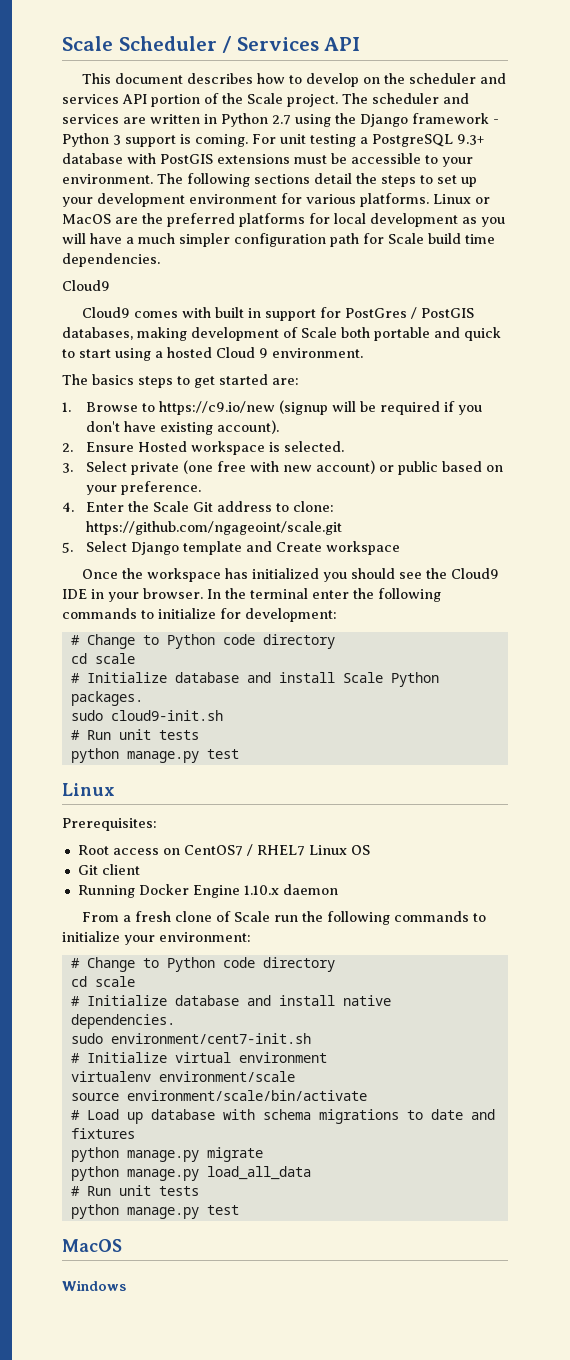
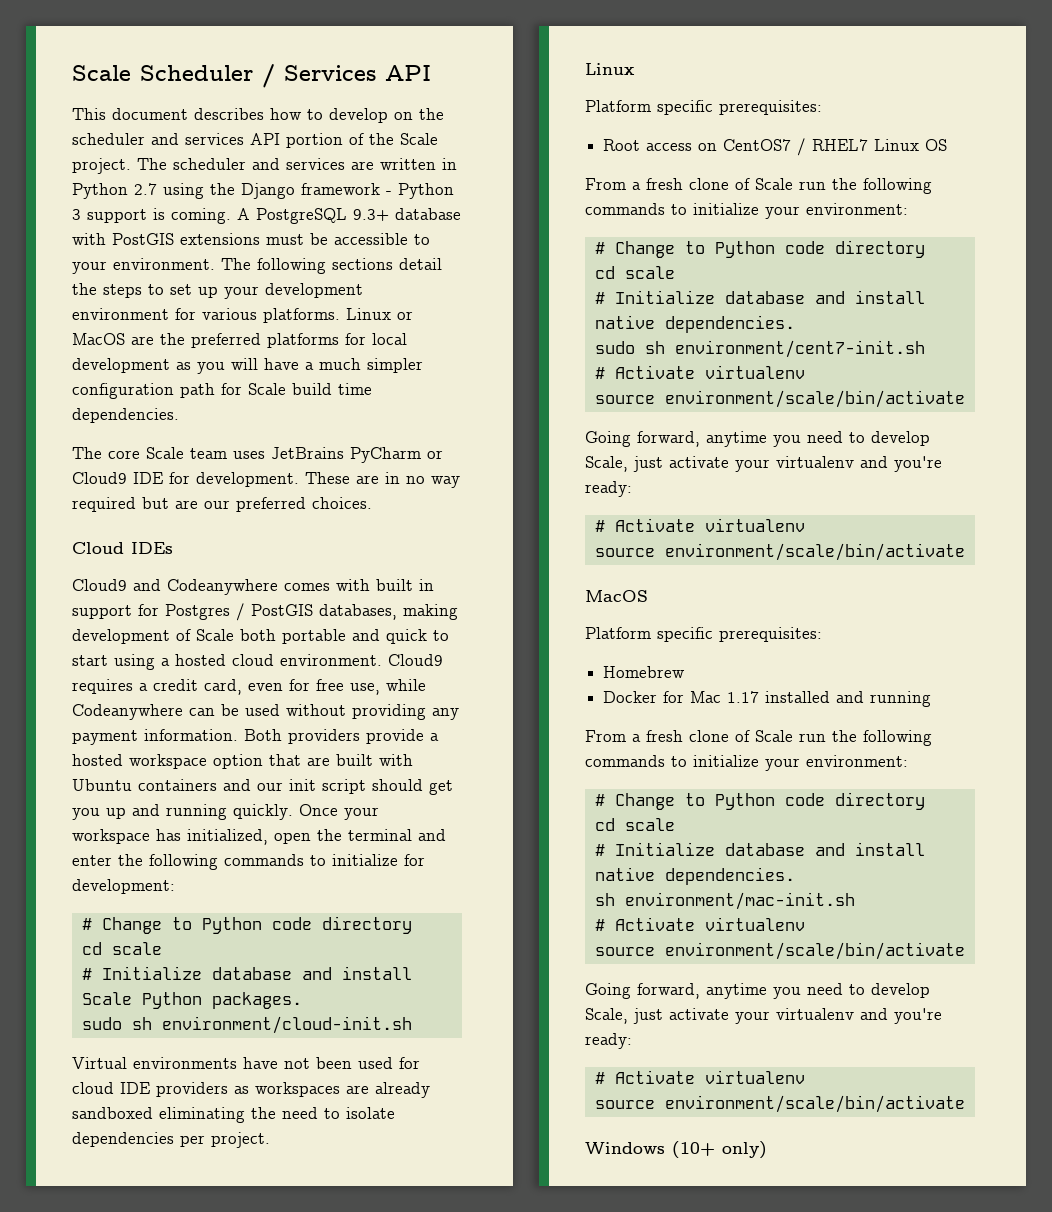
- For unit testing a PostgreSQL 9.3+ database with PostGIS extensions must be accessible to your environment.
+ A PostgreSQL 9.3+ database with PostGIS extensions must be accessible to your environment.
  Linux or MacOS are the preferred platforms for local development as you will have a much simpler configuration path for Scale build time dependencies.
- Cloud9
- Cloud9 comes with built in support for PostGres / PostGIS databases, making development of Scale both portable and quick to start using a hosted Cloud 9 environment.
- The basics steps to get started are:
- 1. Browse to https://c9.io/new (signup will be required if you don't have existing account).
- 2. Ensure Hosted workspace is selected.
- 3. Select private (one free with new account) or public based on your preference.
- 4. Enter the Scale Git address to clone: https://github.com/ngageoint/scale.git
- 5. Select Django template and Create workspace
- Once the workspace has initialized you should see the Cloud9 IDE in your browser. In the terminal enter the following commands to initialize for development:
+ The core Scale team uses JetBrains PyCharm or Cloud9 IDE for development. These are in no way required but are our preferred choices.
+ Cloud IDEs
+ Cloud9 and Codeanywhere comes with built in support for Postgres / PostGIS databases, making development of Scale both portable and quick to start using a hosted cloud environment. Cloud9 requires a credit card, even for free use, while Codeanywhere can be used without providing any payment information. Both providers provide a hosted workspace option that are built with Ubuntu containers and our init script should get you up and running quickly. Once your workspace has initialized, open the terminal and enter the following commands to initialize for development:
- sudo cloud9-init.sh
- # Run unit tests
- python manage.py test
+ sudo sh environment/cloud-init.sh
+ Virtual environments have not been used for cloud IDE providers as workspaces are already sandboxed eliminating the need to isolate dependencies per project.
  Linux
- Prerequisites:
+ Platform specific prerequisites:
- Git client
- Running Docker Engine 1.10.x daemon
- sudo environment/cent7-init.sh
- # Initialize virtual environment
- virtualenv environment/scale
+ sudo sh environment/cent7-init.sh
+ # Activate virtualenv
  source environment/scale/bin/activate
- # Load up database with schema migrations to date and fixtures
- python manage.py migrate
- python manage.py load_all_data
- # Run unit tests
- python manage.py test
+ Going forward, anytime you need to develop Scale, just activate your virtualenv and you're ready:
+ # Activate virtualenv
+ source environment/scale/bin/activate
  MacOS
+ Platform specific prerequisites:
+ Homebrew
+ Docker for Mac 1.17 installed and running
+ From a fresh clone of Scale run the following commands to initialize your environment:
+ # Change to Python code directory
+ cd scale
+ # Initialize database and install native dependencies.
+ sh environment/mac-init.sh
+ # Activate virtualenv
+ source environment/scale/bin/activate
+ Going forward, anytime you need to develop Scale, just activate your virtualenv and you're ready:
+ # Activate virtualenv
+ source environment/scale/bin/activate
- Windows
+ Windows (10+ only)

